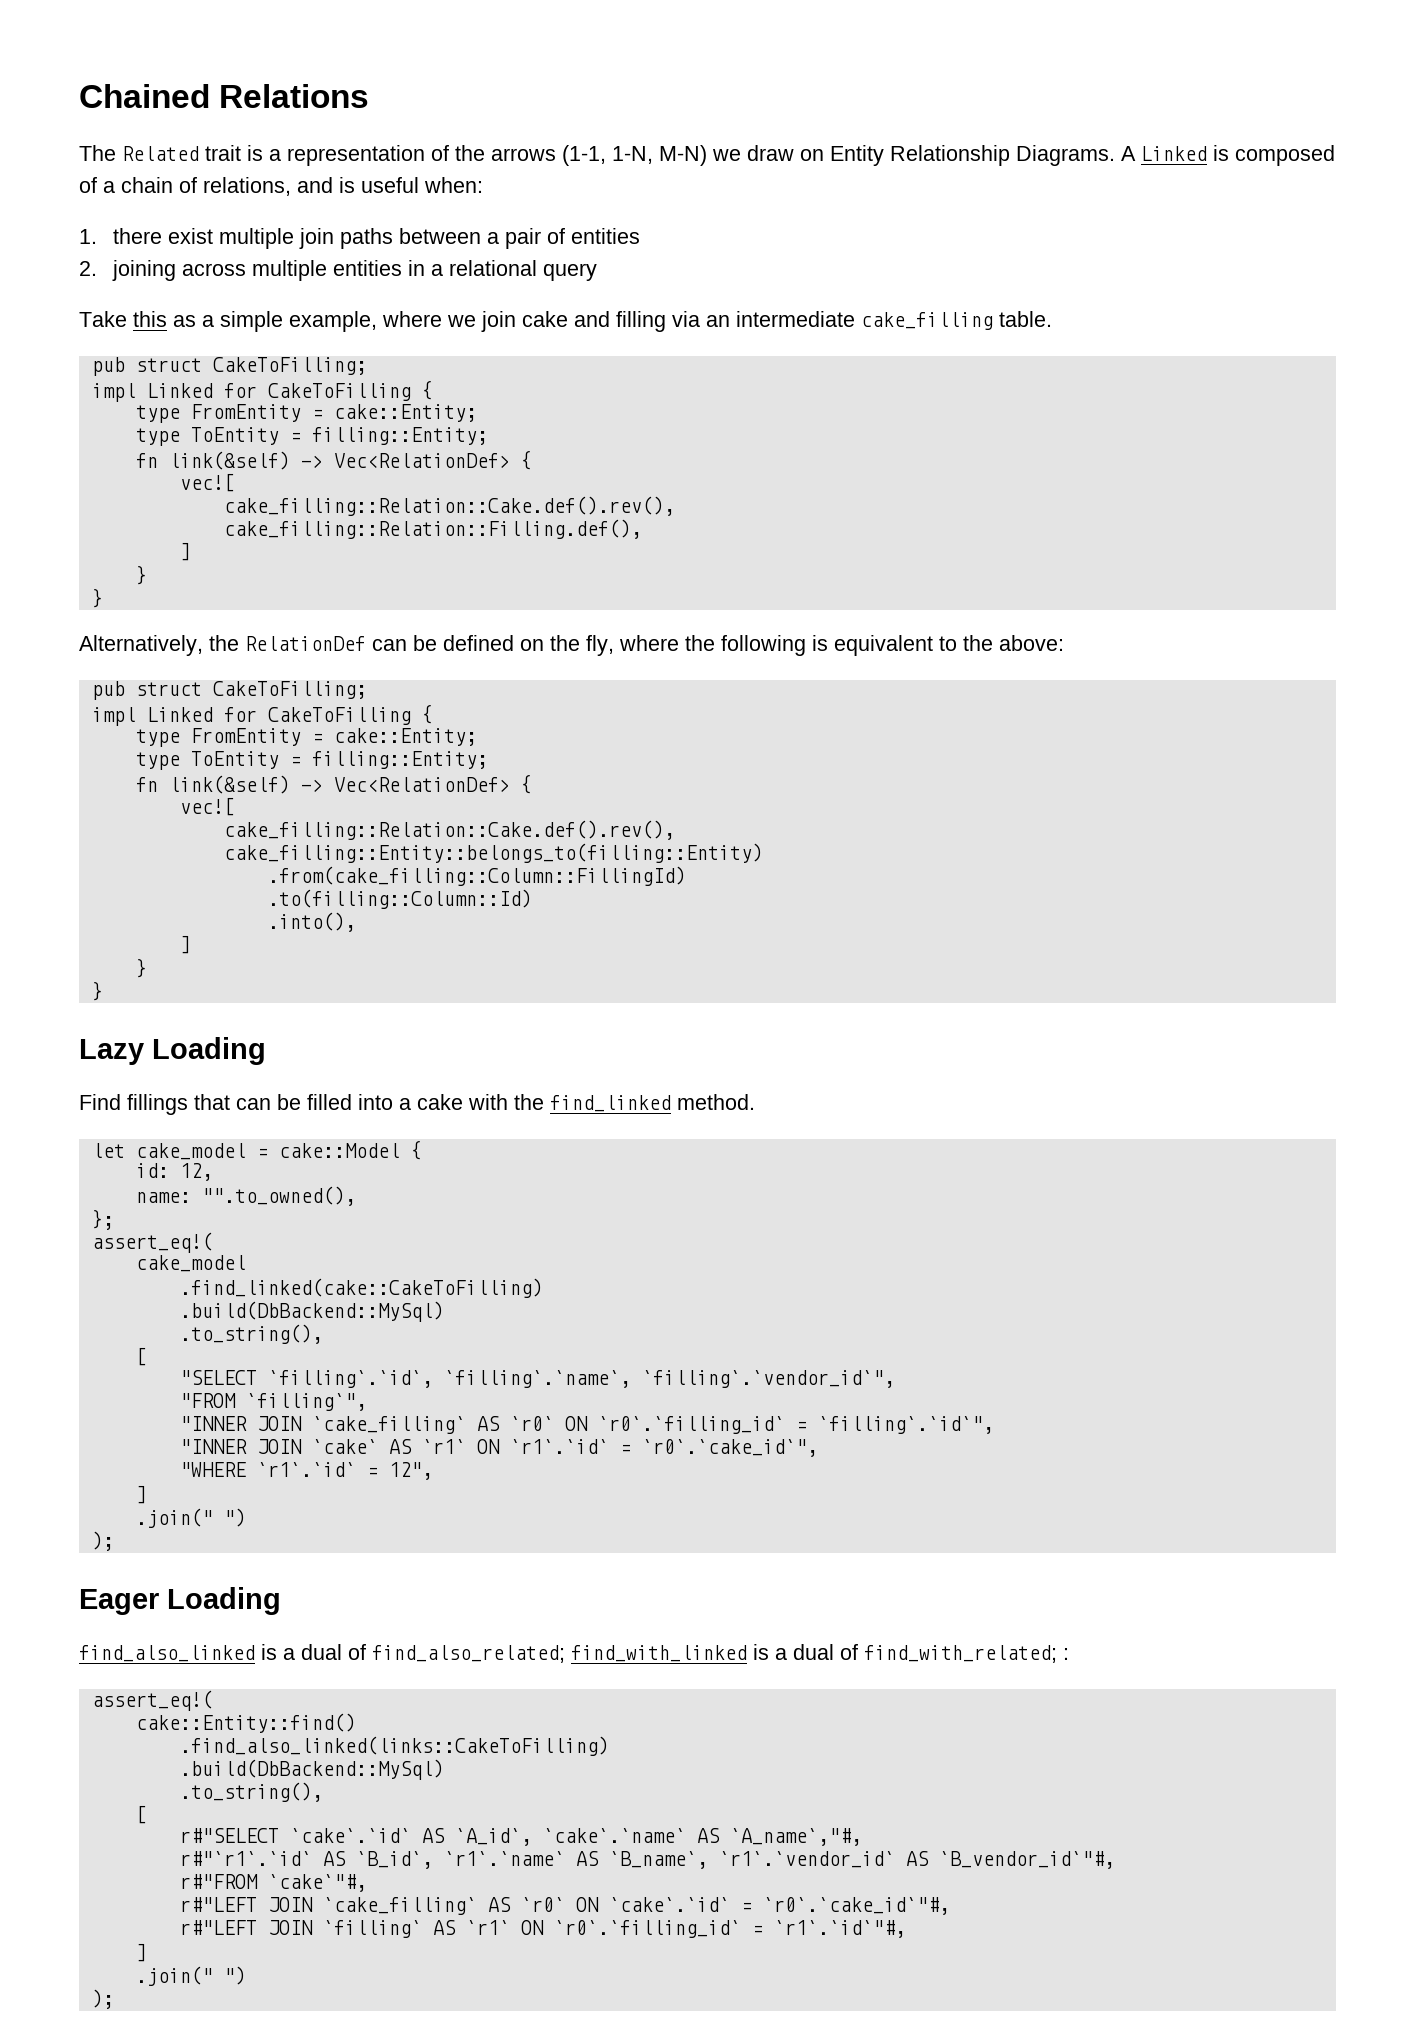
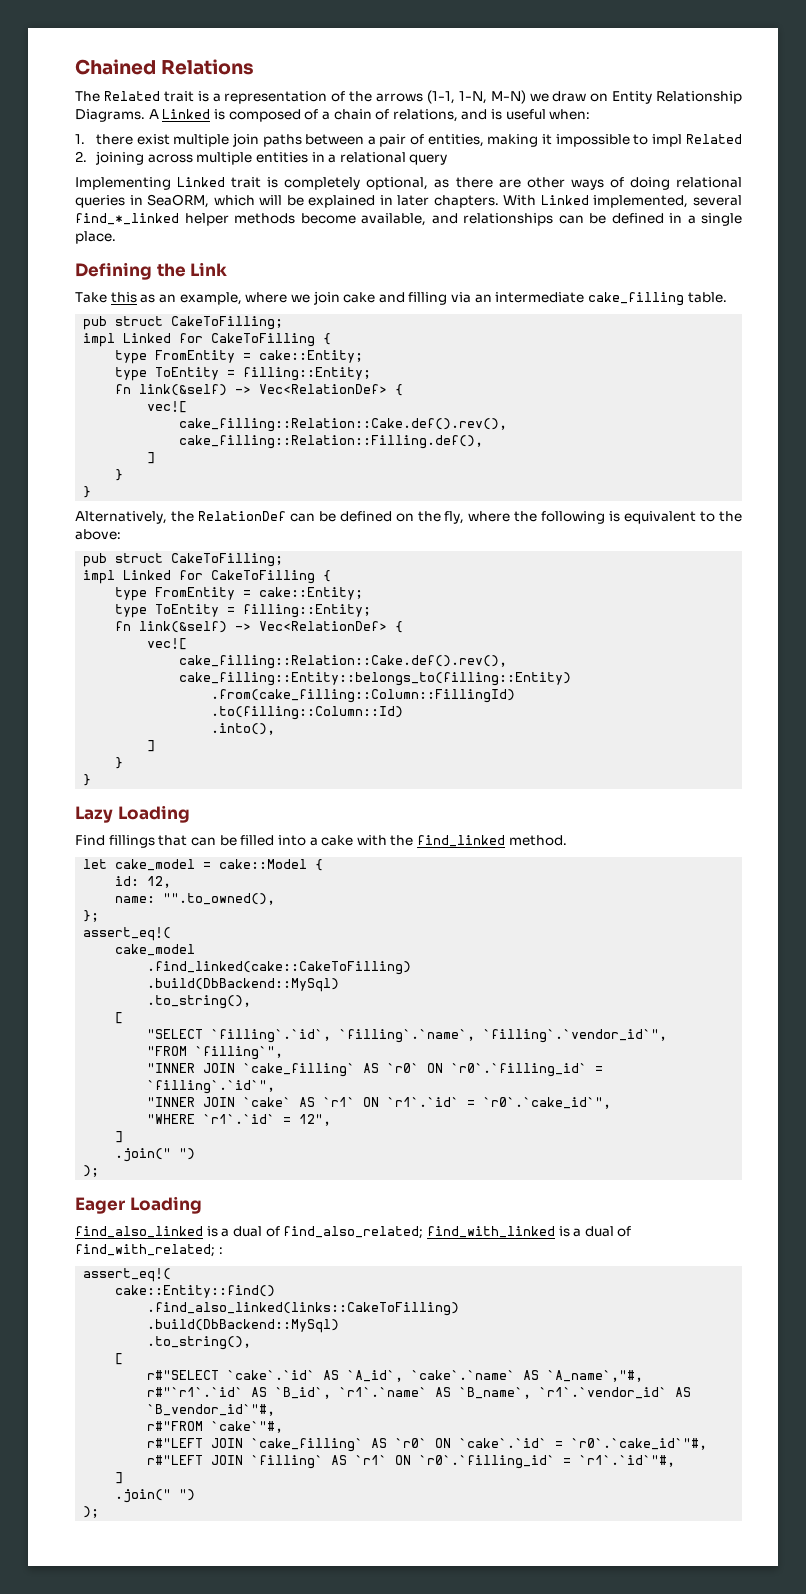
- 1. there exist multiple join paths between a pair of entities
+ 1. there exist multiple join paths between a pair of entities, making it impossible to impl Related
+ Implementing Linked trait is completely optional, as there are other ways of doing relational queries in SeaORM, which will be explained in later chapters. With Linked implemented, several find_*_linked helper methods become available, and relationships can be defined in a single place.
+ Defining the Link
- Take this as a simple example, where we join cake and filling via an intermediate cake_filling table.
+ Take this as an example, where we join cake and filling via an intermediate cake_filling table.

